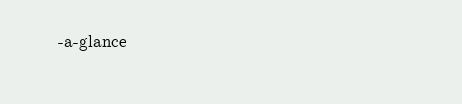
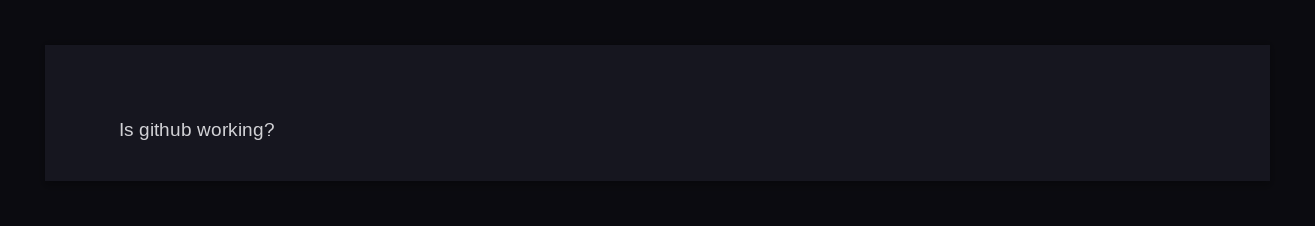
- -a-glance
+ Is github working?

